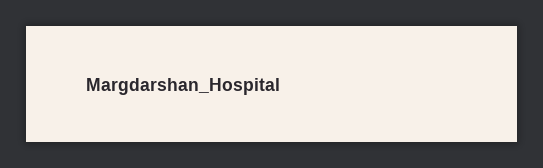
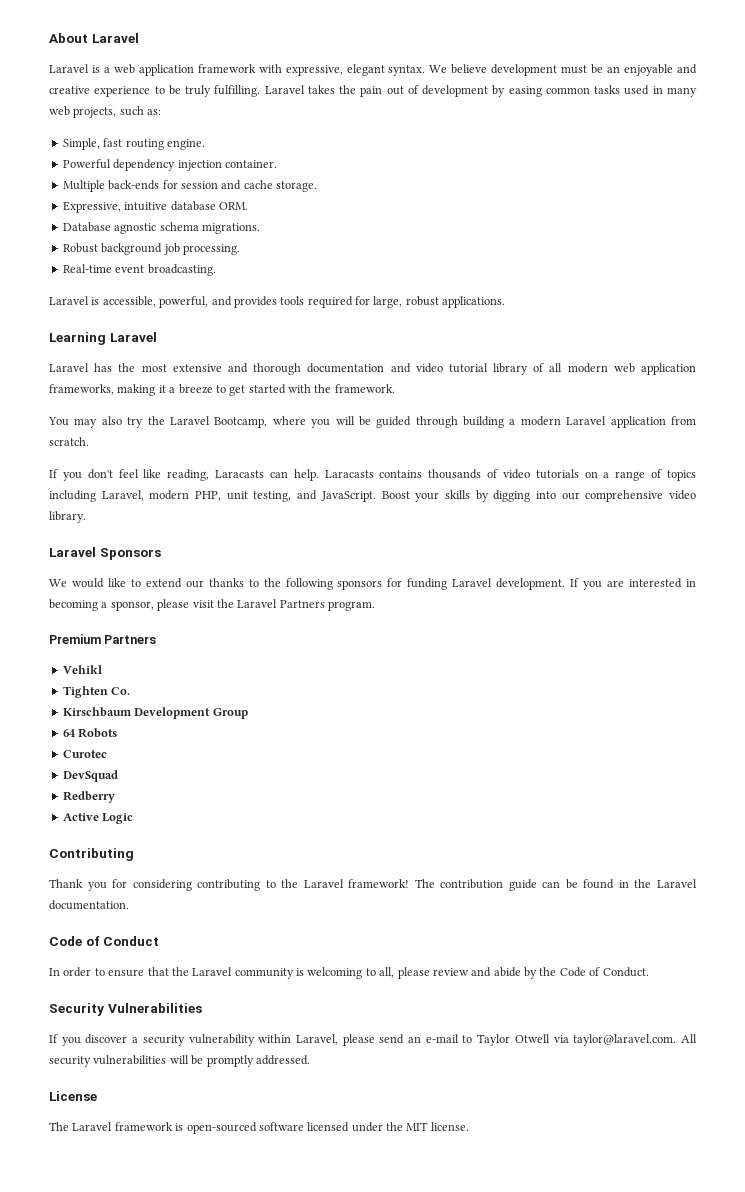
- Margdarshan_Hospital
+ About Laravel
+ Laravel is a web application framework with expressive, elegant syntax. We believe development must be an enjoyable and creative experience to be truly fulfilling. Laravel takes the pain out of development by easing common tasks used in many web projects, such as:
+ Simple, fast routing engine.
+ Powerful dependency injection container.
+ Multiple back-ends for session and cache storage.
+ Expressive, intuitive database ORM.
+ Database agnostic schema migrations.
+ Robust background job processing.
+ Real-time event broadcasting.
+ Laravel is accessible, powerful, and provides tools required for large, robust applications.
+ Learning Laravel
+ Laravel has the most extensive and thorough documentation and video tutorial library of all modern web application frameworks, making it a breeze to get started with the framework.
+ You may also try the Laravel Bootcamp, where you will be guided through building a modern Laravel application from scratch.
+ If you don't feel like reading, Laracasts can help. Laracasts contains thousands of video tutorials on a range of topics including Laravel, modern PHP, unit testing, and JavaScript. Boost your skills by digging into our comprehensive video library.
+ Laravel Sponsors
+ We would like to extend our thanks to the following sponsors for funding Laravel development. If you are interested in becoming a sponsor, please visit the Laravel Partners program.
+ Premium Partners
+ Vehikl
+ Tighten Co.
+ Kirschbaum Development Group
+ 64 Robots
+ Curotec
+ DevSquad
+ Redberry
+ Active Logic
+ Contributing
+ Thank you for considering contributing to the Laravel framework! The contribution guide can be found in the Laravel documentation.
+ Code of Conduct
+ In order to ensure that the Laravel community is welcoming to all, please review and abide by the Code of Conduct.
+ Security Vulnerabilities
+ If you discover a security vulnerability within Laravel, please send an e-mail to Taylor Otwell via taylor@laravel.com. All security vulnerabilities will be promptly addressed.
+ License
+ The Laravel framework is open-sourced software licensed under the MIT license.

